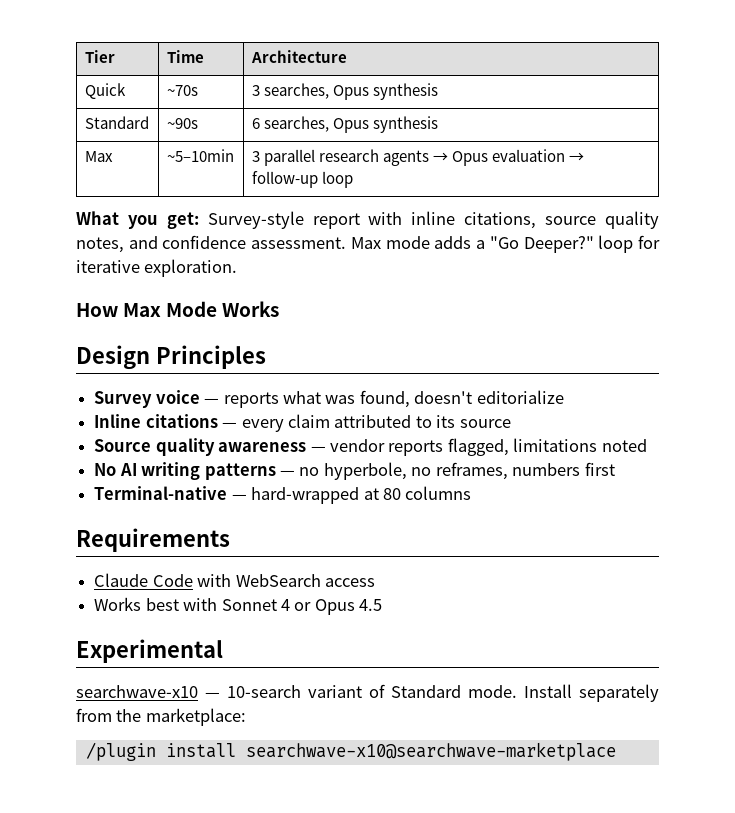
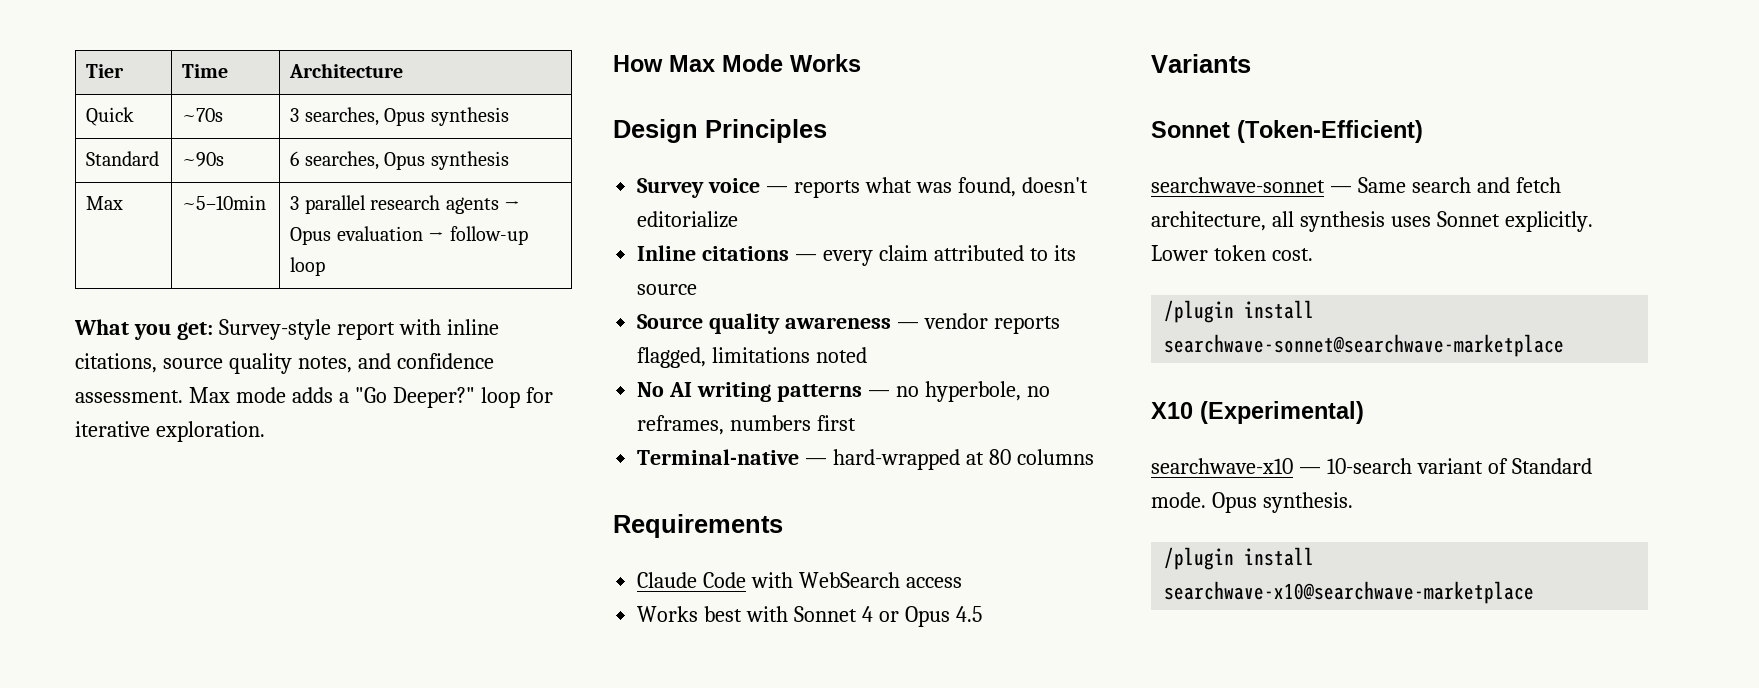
- Experimental
+ Variants
+ Sonnet (Token-Efficient)
+ searchwave-sonnet — Same search and fetch architecture, all synthesis uses Sonnet explicitly. Lower token cost.
+ /plugin install searchwave-sonnet@searchwave-marketplace
+ X10 (Experimental)
- Install separately from the marketplace:
+ Opus synthesis.

